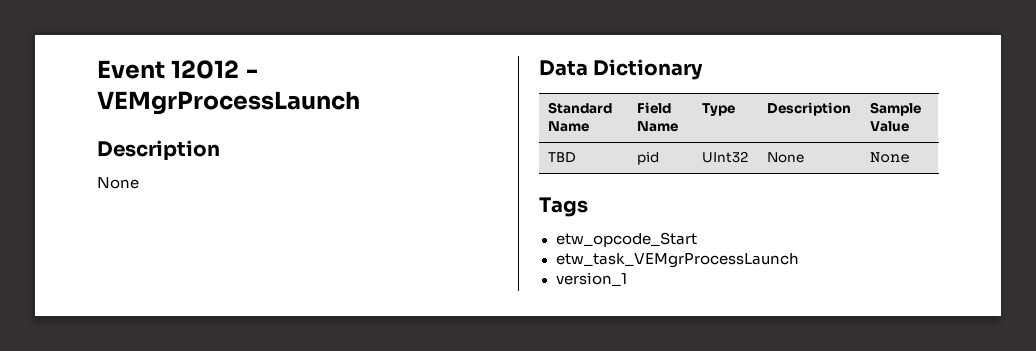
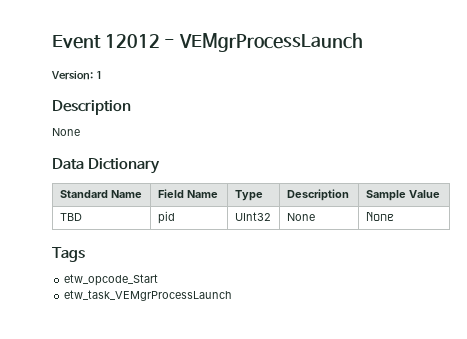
+ Version: 1
- version_1

